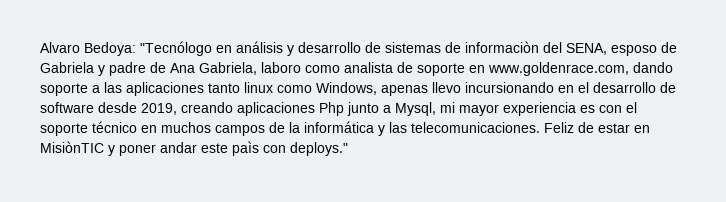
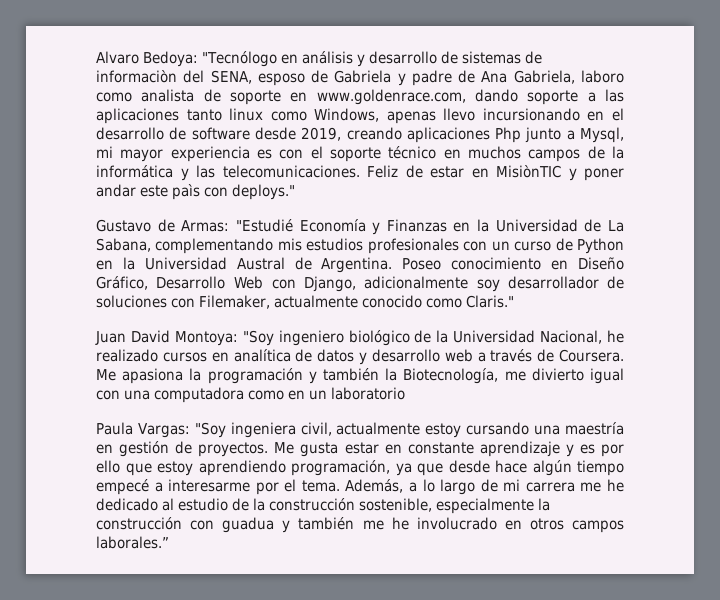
+ Gustavo de Armas: "Estudié Economía y Finanzas en la Universidad de La Sabana, complementando mis estudios profesionales con un curso de Python en la Universidad Austral de Argentina. Poseo conocimiento en Diseño Gráfico, Desarrollo Web con Django, adicionalmente soy desarrollador de soluciones con Filemaker, actualmente conocido como Claris."
+ Juan David Montoya: "Soy ingeniero biológico de la Universidad Nacional, he realizado cursos en analítica de datos y desarrollo web a través de Coursera. Me apasiona la programación y también la Biotecnología, me divierto igual con una computadora como en un laboratorio
+ Paula Vargas: "Soy ingeniera civil, actualmente estoy cursando una maestría en gestión de proyectos. Me gusta estar en constante aprendizaje y es por ello que estoy aprendiendo programación, ya que desde hace algún tiempo empecé a interesarme por el tema. Además, a lo largo de mi carrera me he dedicado al estudio de la construcción sostenible, especialmente la construcción con guadua y también me he involucrado en otros campos laborales.”

